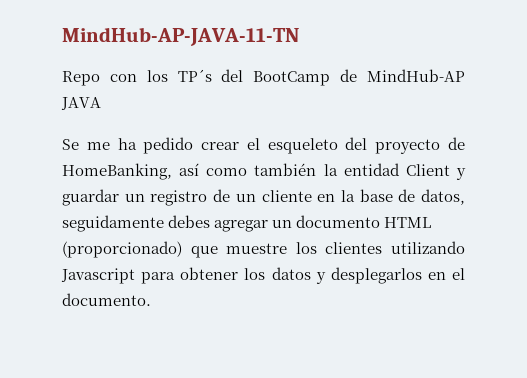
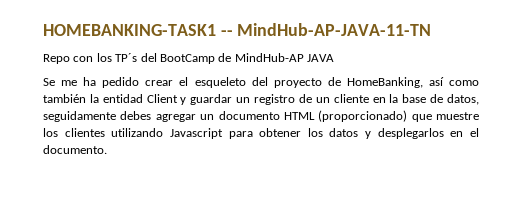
- MindHub-AP-JAVA-11-TN
+ HOMEBANKING-TASK1 -- MindHub-AP-JAVA-11-TN

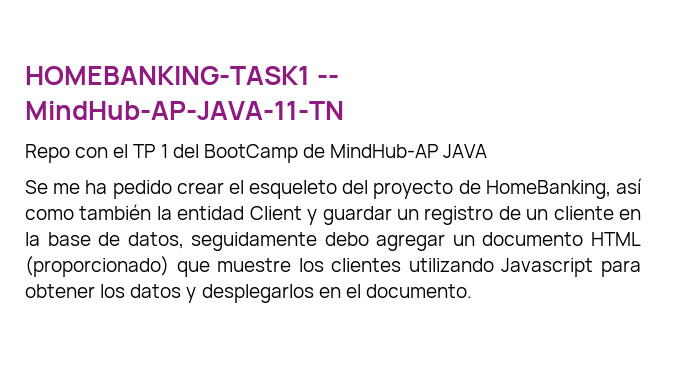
- Repo con los TP´s del BootCamp de MindHub-AP JAVA
+ Repo con el TP 1 del BootCamp de MindHub-AP JAVA
- Se me ha pedido crear el esqueleto del proyecto de HomeBanking, así como también la entidad Client y guardar un registro de un cliente en la base de datos, seguidamente debes agregar un documento HTML (proporcionado) que muestre los clientes utilizando Javascript para obtener los datos y desplegarlos en el documento.
+ Se me ha pedido crear el esqueleto del proyecto de HomeBanking, así como también la entidad Client y guardar un registro de un cliente en la base de datos, seguidamente debo agregar un documento HTML (proporcionado) que muestre los clientes utilizando Javascript para obtener los datos y desplegarlos en el documento.

